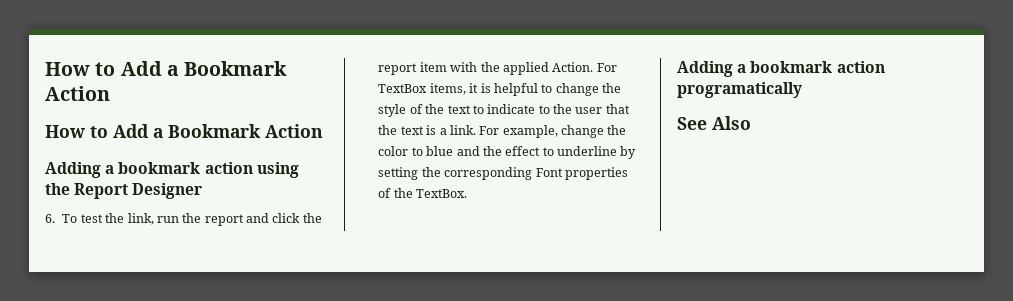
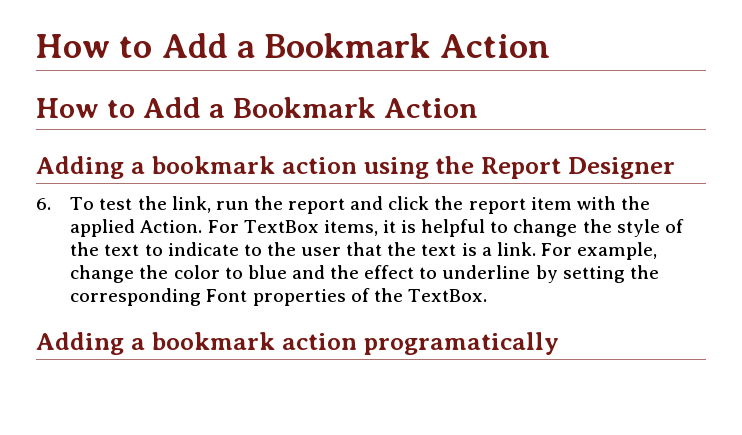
- See Also

